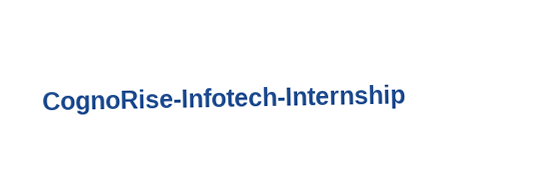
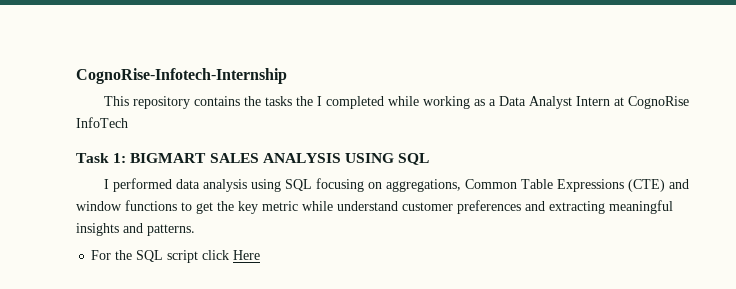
+ This repository contains the tasks the I completed while working as a Data Analyst Intern at CognoRise InfoTech
+ Task 1: BIGMART SALES ANALYSIS USING SQL
+ I performed data analysis using SQL focusing on aggregations, Common Table Expressions (CTE) and window functions to get the key metric while understand customer preferences and extracting meaningful insights and patterns.
+ For the SQL script click Here

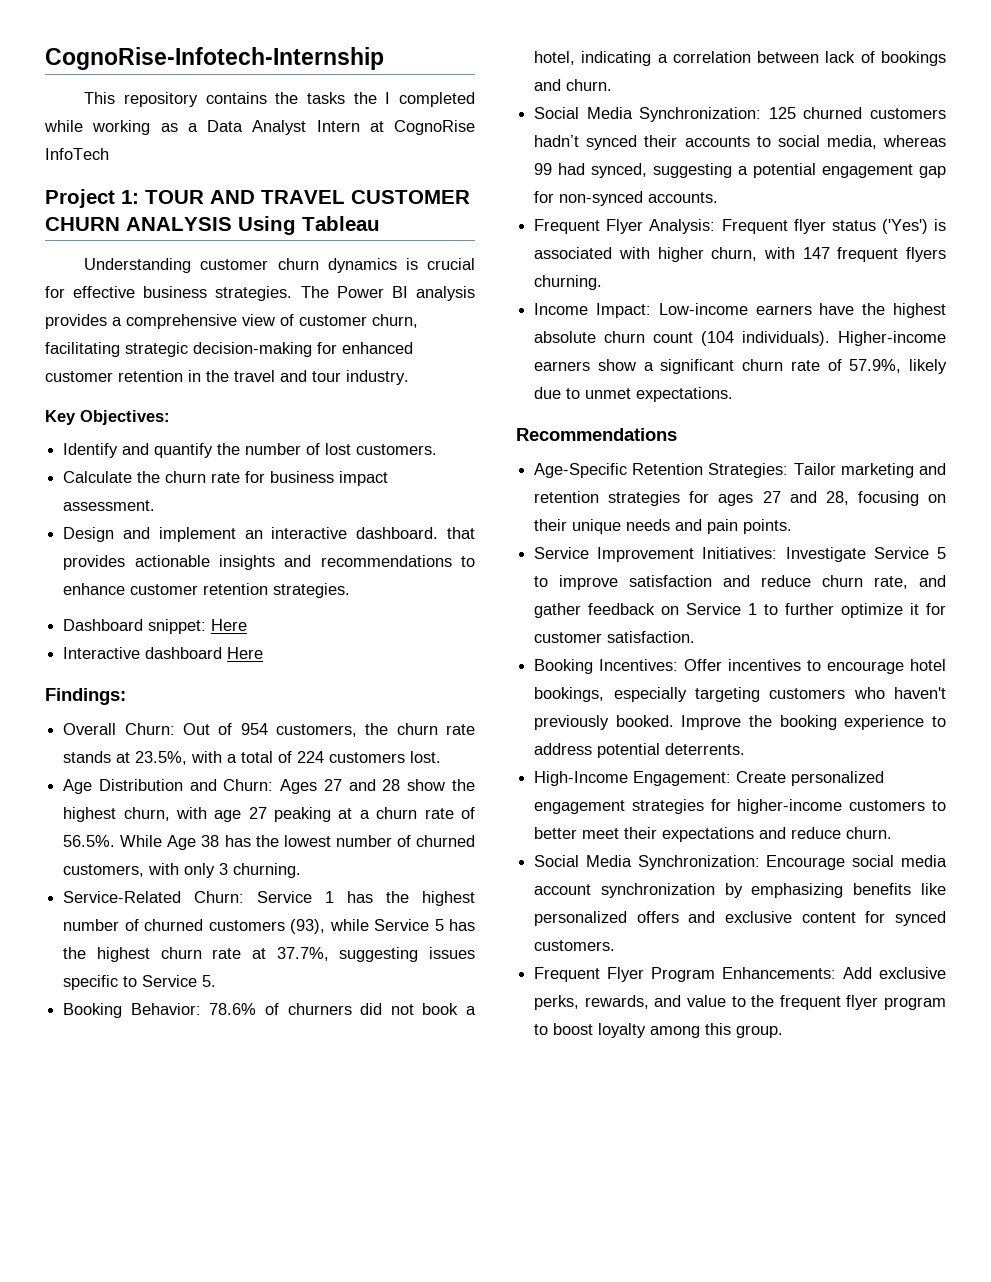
- Task 1: BIGMART SALES ANALYSIS USING SQL
- I performed data analysis using SQL focusing on aggregations, Common Table Expressions (CTE) and window functions to get the key metric while understand customer preferences and extracting meaningful insights and patterns.
- For the SQL script click Here
+ Project 1: TOUR AND TRAVEL CUSTOMER CHURN ANALYSIS Using Tableau
+ Understanding customer churn dynamics is crucial for effective business strategies. The Power BI analysis provides a comprehensive view of customer churn, facilitating strategic decision-making for enhanced customer retention in the travel and tour industry.
+ Key Objectives:
+ Identify and quantify the number of lost customers.
+ Calculate the churn rate for business impact assessment.
+ Design and implement an interactive dashboard. that provides actionable insights and recommendations to enhance customer retention strategies.
+ Dashboard snippet: Here
+ Interactive dashboard Here
+ Findings:
+ Overall Churn: Out of 954 customers, the churn rate stands at 23.5%, with a total of 224 customers lost.
+ Age Distribution and Churn: Ages 27 and 28 show the highest churn, with age 27 peaking at a churn rate of 56.5%. While Age 38 has the lowest number of churned customers, with only 3 churning.
+ Service-Related Churn: Service 1 has the highest number of churned customers (93), while Service 5 has the highest churn rate at 37.7%, suggesting issues specific to Service 5.
+ Booking Behavior: 78.6% of churners did not book a hotel, indicating a correlation between lack of bookings and churn.
+ Social Media Synchronization: 125 churned customers hadn’t synced their accounts to social media, whereas 99 had synced, suggesting a potential engagement gap for non-synced accounts.
+ Frequent Flyer Analysis: Frequent flyer status ('Yes') is associated with higher churn, with 147 frequent flyers churning.
+ Income Impact: Low-income earners have the highest absolute churn count (104 individuals). Higher-income earners show a significant churn rate of 57.9%, likely due to unmet expectations.
+ Recommendations
+ Age-Specific Retention Strategies: Tailor marketing and retention strategies for ages 27 and 28, focusing on their unique needs and pain points.
+ Service Improvement Initiatives: Investigate Service 5 to improve satisfaction and reduce churn rate, and gather feedback on Service 1 to further optimize it for customer satisfaction.
+ Booking Incentives: Offer incentives to encourage hotel bookings, especially targeting customers who haven't previously booked. Improve the booking experience to address potential deterrents.
+ High-Income Engagement: Create personalized engagement strategies for higher-income customers to better meet their expectations and reduce churn.
+ Social Media Synchronization: Encourage social media account synchronization by emphasizing benefits like personalized offers and exclusive content for synced customers.
+ Frequent Flyer Program Enhancements: Add exclusive perks, rewards, and value to the frequent flyer program to boost loyalty among this group.

